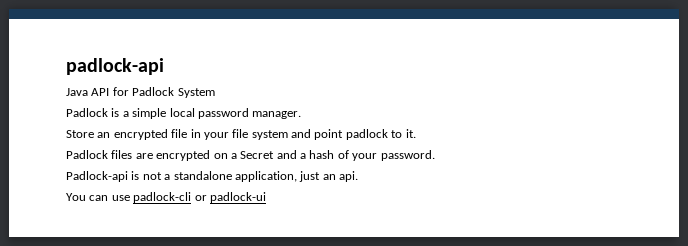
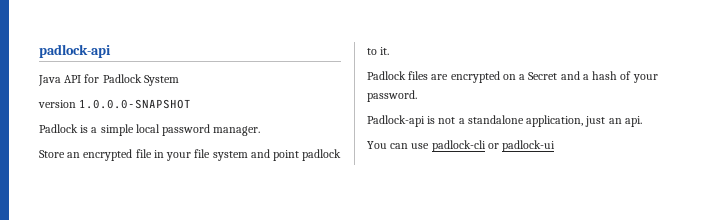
+ version 1.0.0.0-SNAPSHOT

